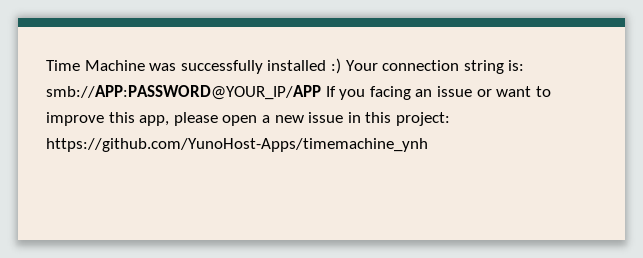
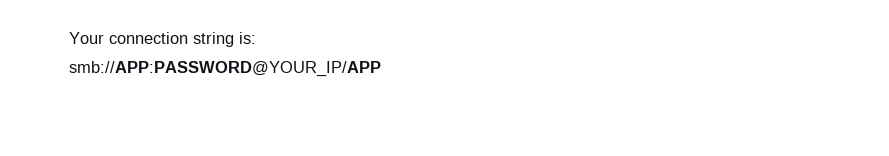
- Time Machine was successfully installed :) Your connection string is: smb://APP:PASSWORD@YOUR_IP/APP If you facing an issue or want to improve this app, please open a new issue in this project: https://github.com/YunoHost-Apps/timemachine_ynh
+ Your connection string is:
+ smb://APP:PASSWORD@YOUR_IP/APP

